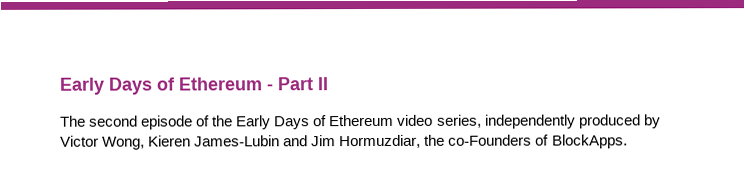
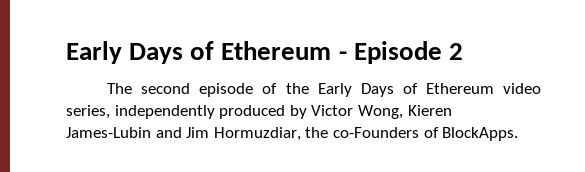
- Early Days of Ethereum - Part II
+ Early Days of Ethereum - Episode 2

